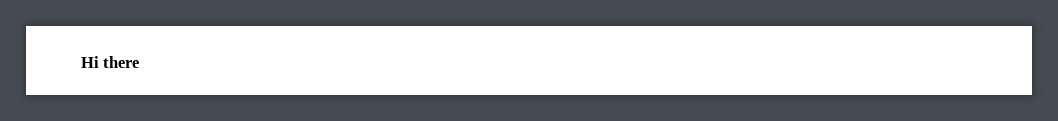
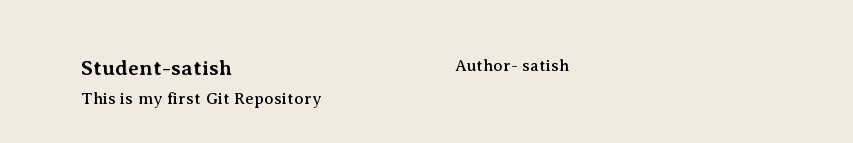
- Hi there
+ Student-satish
+ This is my first Git Repository
+ Author- satish

